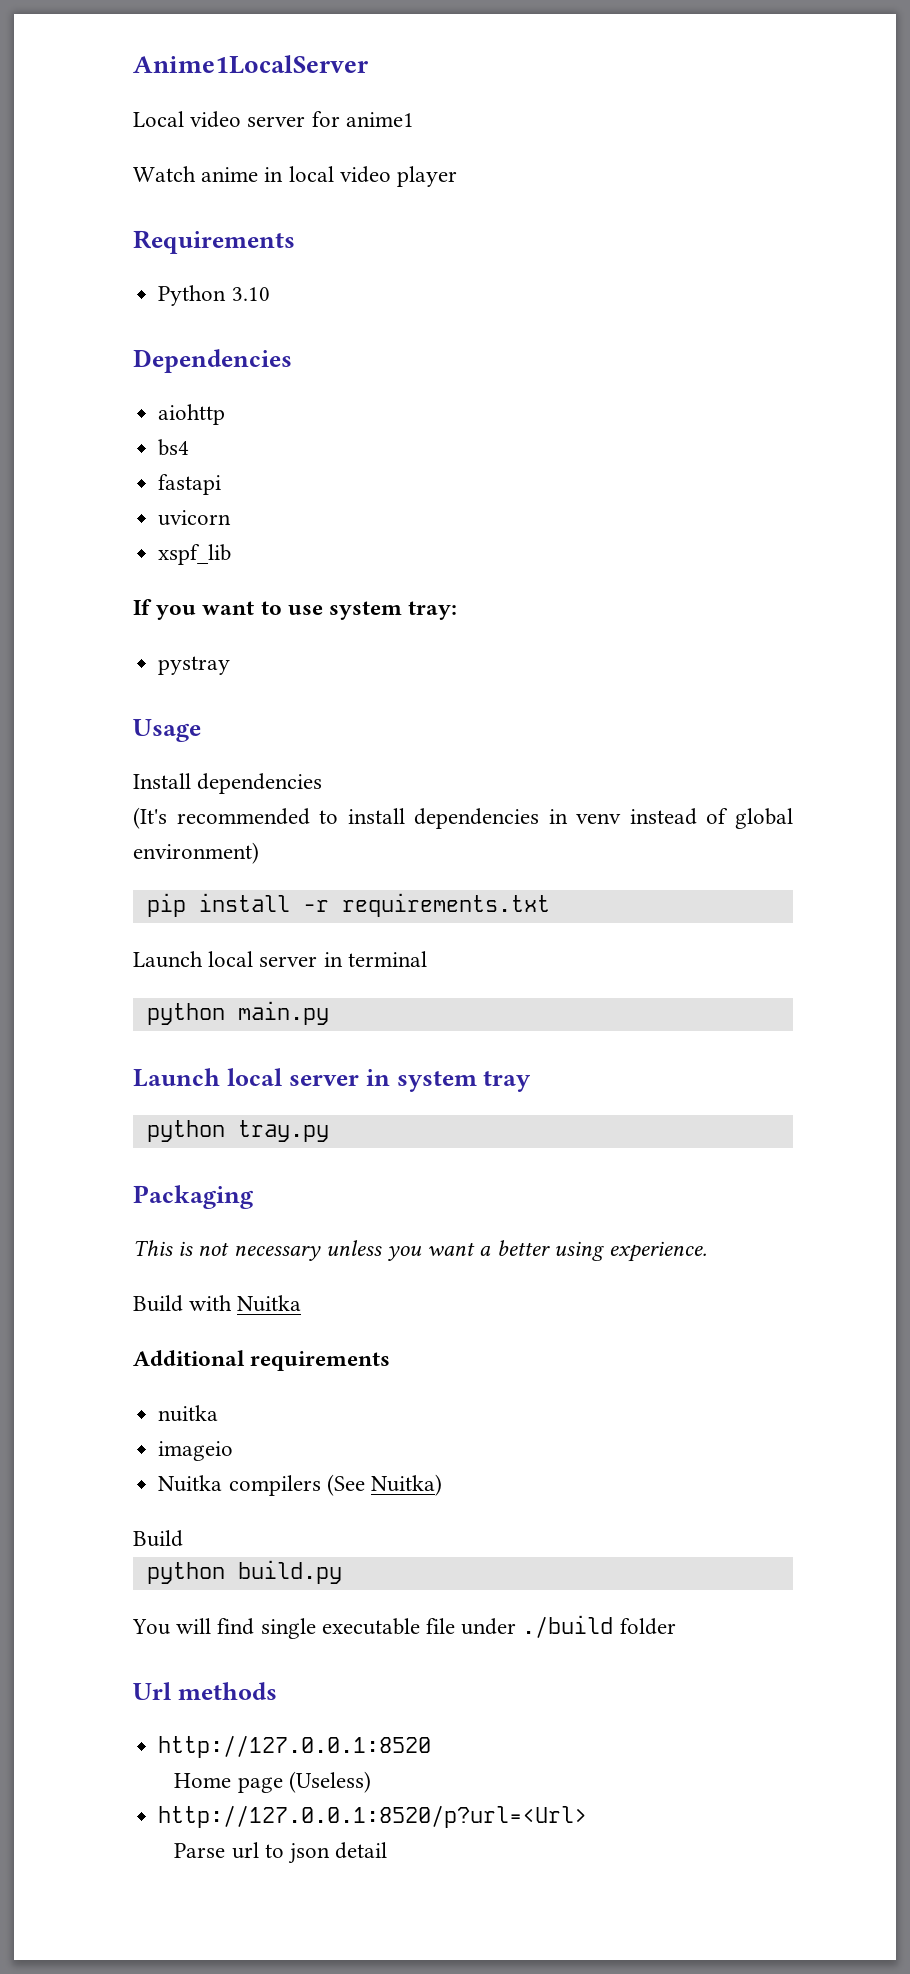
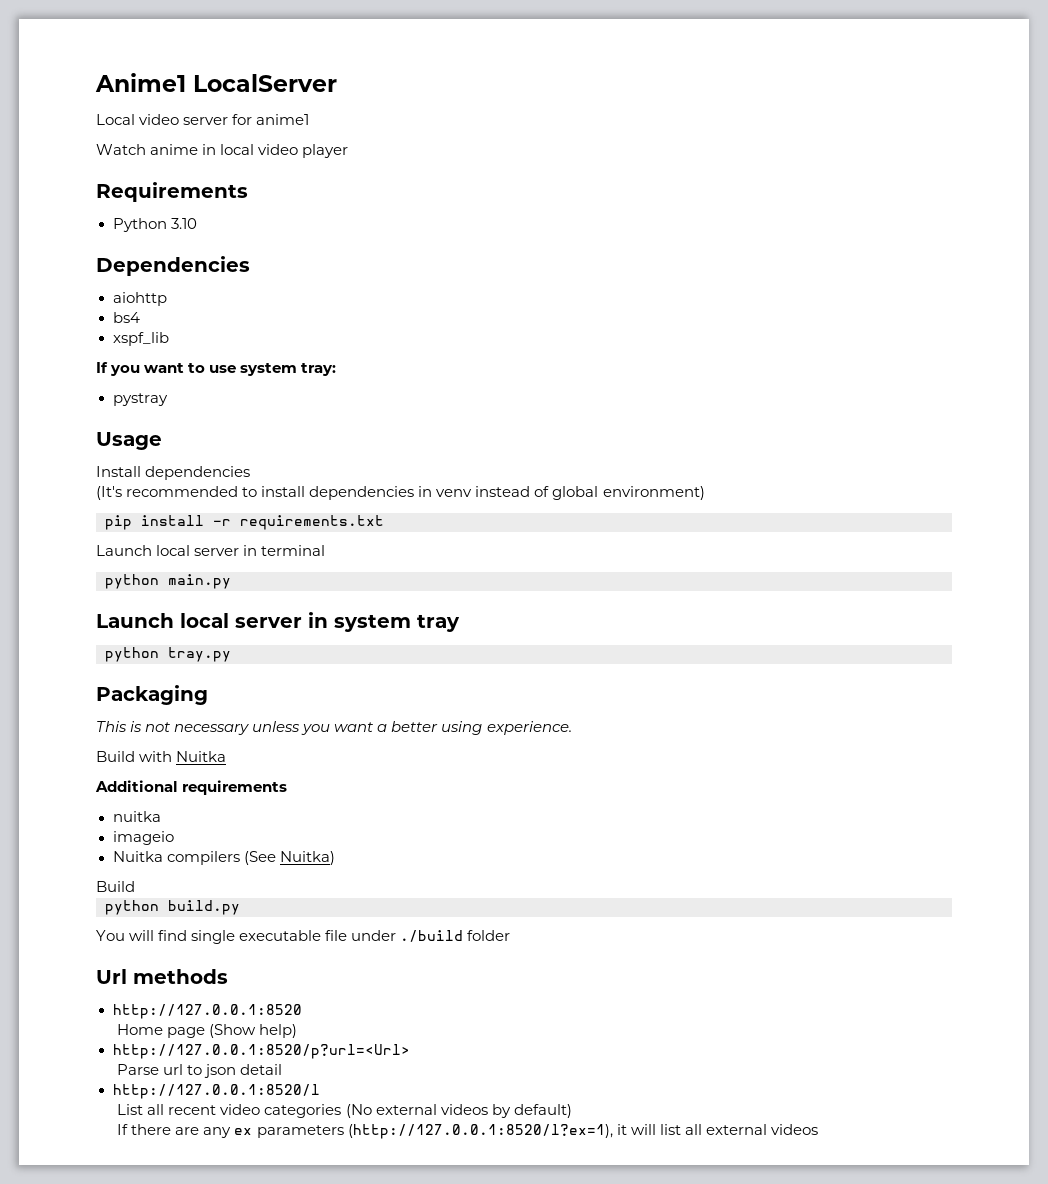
- Anime1LocalServer
+ Anime1 LocalServer
- fastapi
- uvicorn
- Home page (Useless)
+ Home page (Show help)
+ http://127.0.0.1:8520/l
+ List all recent video categories (No external videos by default)
+ If there are any ex parameters (http://127.0.0.1:8520/l?ex=1), it will list all external videos

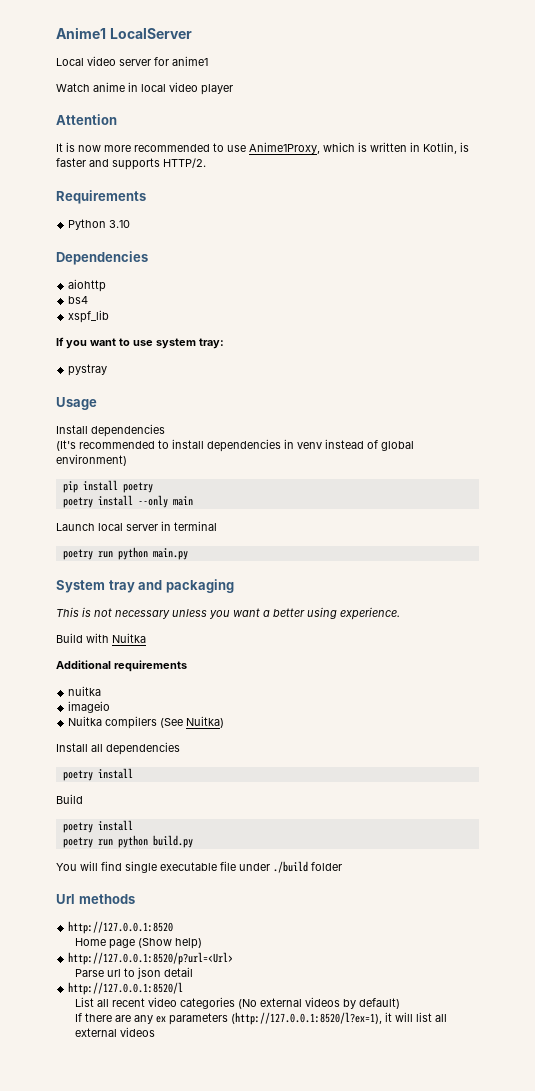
+ Attention
+ It is now more recommended to use Anime1Proxy, which is written in Kotlin, is faster and supports HTTP/2.
- pip install -r requirements.txt
+ pip install poetry
+ poetry install --only main
- python main.py
+ poetry run python main.py
- Launch local server in system tray
- python tray.py
- Packaging
+ System tray and packaging
  Nuitka compilers (See Nuitka)
+ Install all dependencies
+ poetry install
  Build
- python build.py
+ poetry install
+ poetry run python build.py

